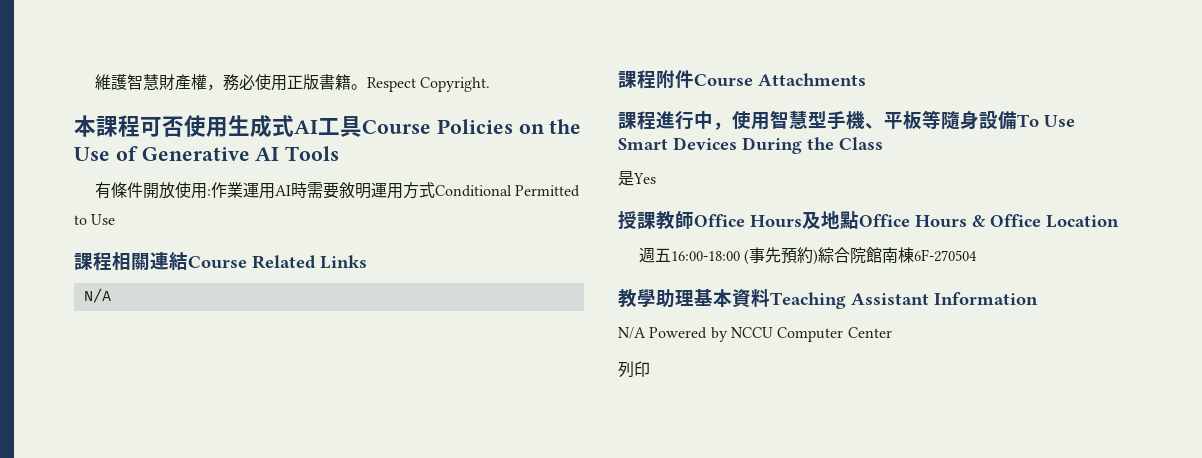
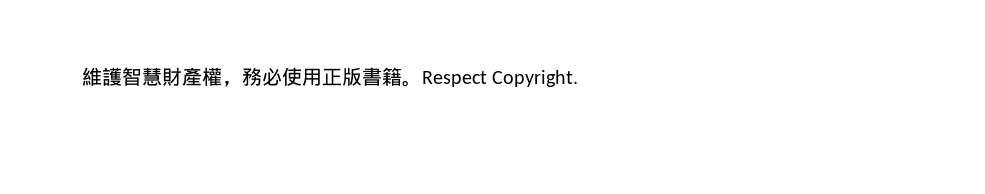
- 本課程可否使用生成式AI工具Course Policies on the Use of Generative AI Tools
- 有條件開放使用:作業運用AI時需要敘明運用方式Conditional Permitted to Use
- 課程相關連結Course Related Links
- N/A
- 課程附件Course Attachments
- 課程進行中，使用智慧型手機、平板等隨身設備To Use Smart Devices During the Class
- 是Yes
- 授課教師Office Hours及地點Office Hours & Office Location
- 週五16:00-18:00 (事先預約)綜合院館南棟6F-270504
- 教學助理基本資料Teaching Assistant Information
- N/A Powered by NCCU Computer Center
- 列印

